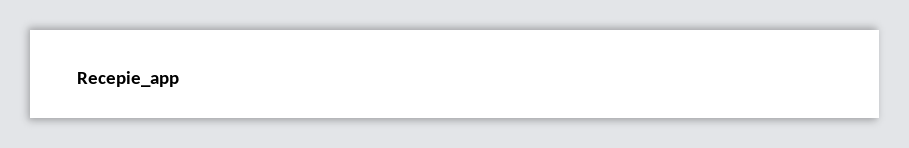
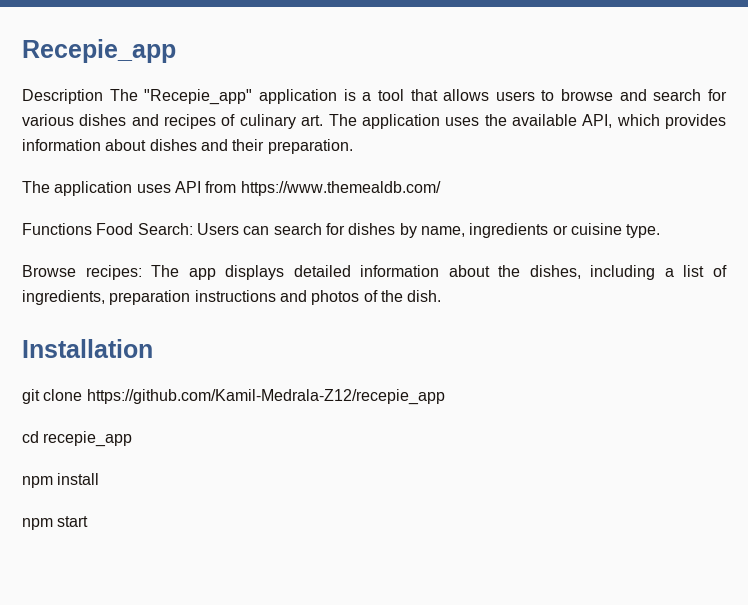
+ Description The "Recepie_app" application is a tool that allows users to browse and search for various dishes and recipes of culinary art. The application uses the available API, which provides information about dishes and their preparation.
+ The application uses API from https://www.themealdb.com/
+ Functions Food Search: Users can search for dishes by name, ingredients or cuisine type.
+ Browse recipes: The app displays detailed information about the dishes, including a list of ingredients, preparation instructions and photos of the dish.
+ Installation
+ git clone https://github.com/Kamil-Medrala-Z12/recepie_app
+ cd recepie_app
+ npm install
+ npm start

